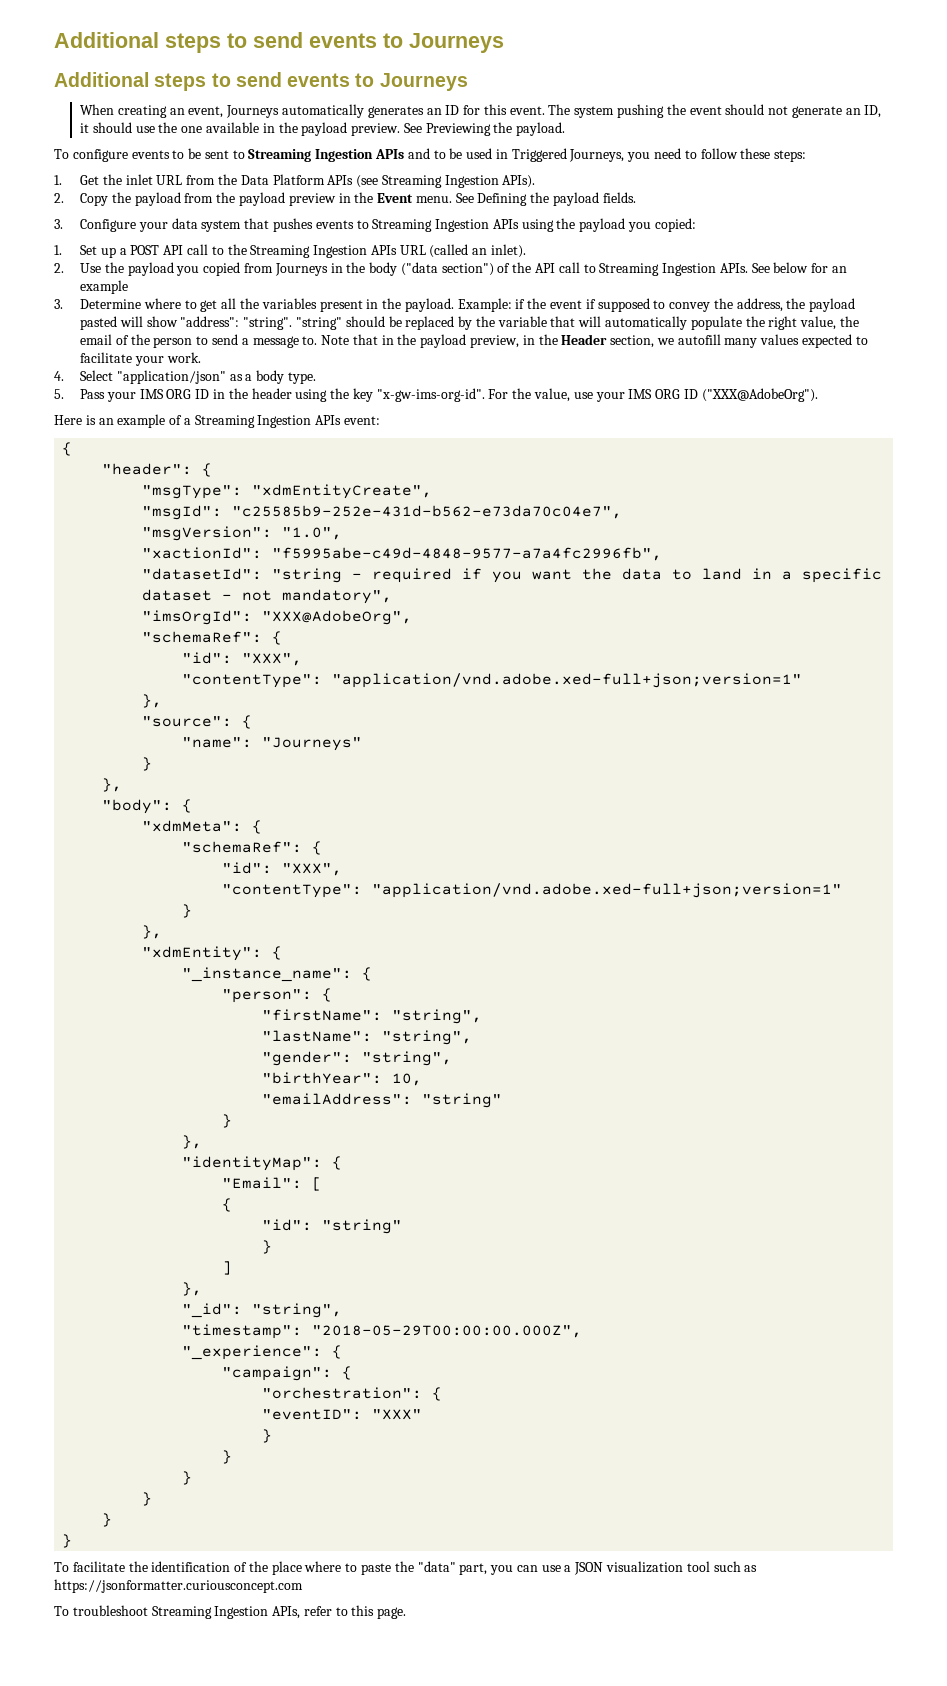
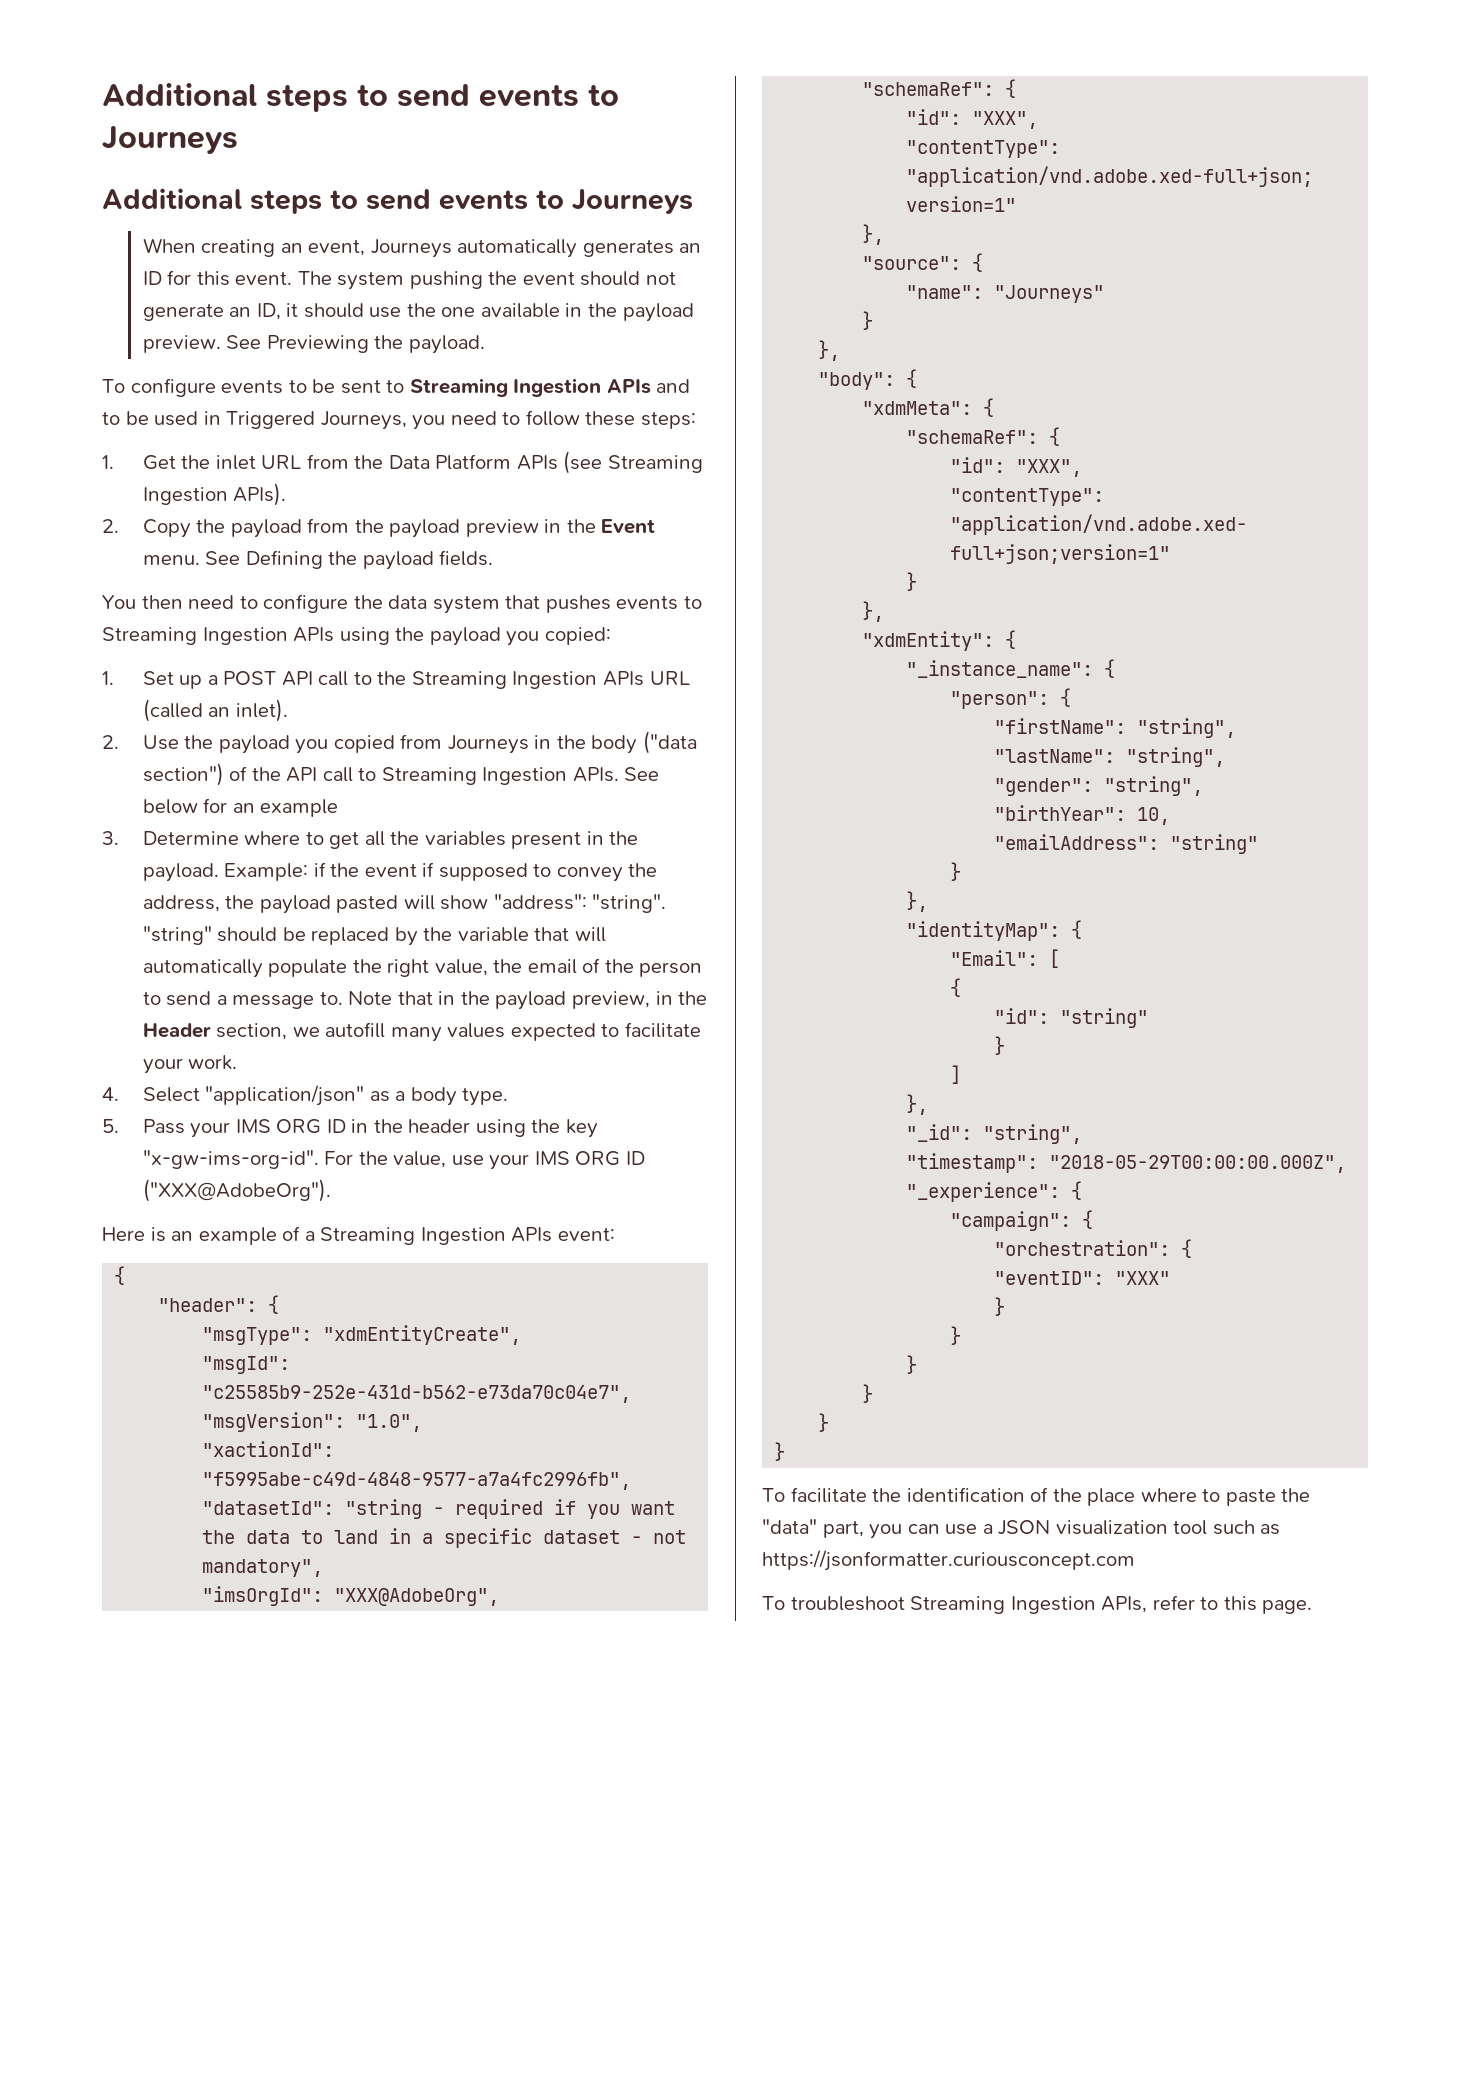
- 3. Configure your data system that pushes events to Streaming Ingestion APIs using the payload you copied:
+ You then need to configure the data system that pushes events to Streaming Ingestion APIs using the payload you copied:

